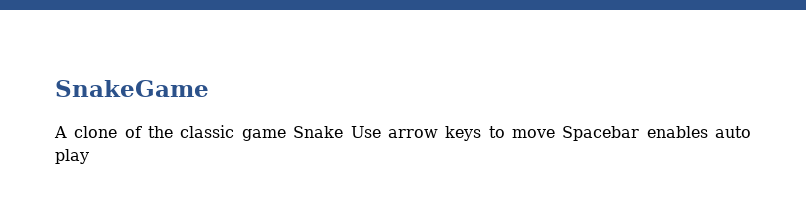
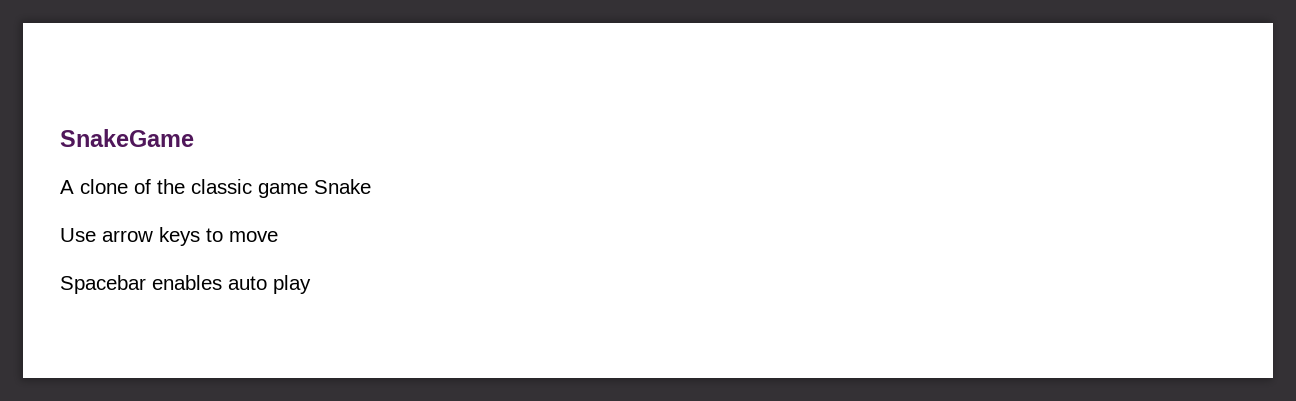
- A clone of the classic game Snake Use arrow keys to move Spacebar enables auto play
+ A clone of the classic game Snake
+ Use arrow keys to move
+ Spacebar enables auto play

